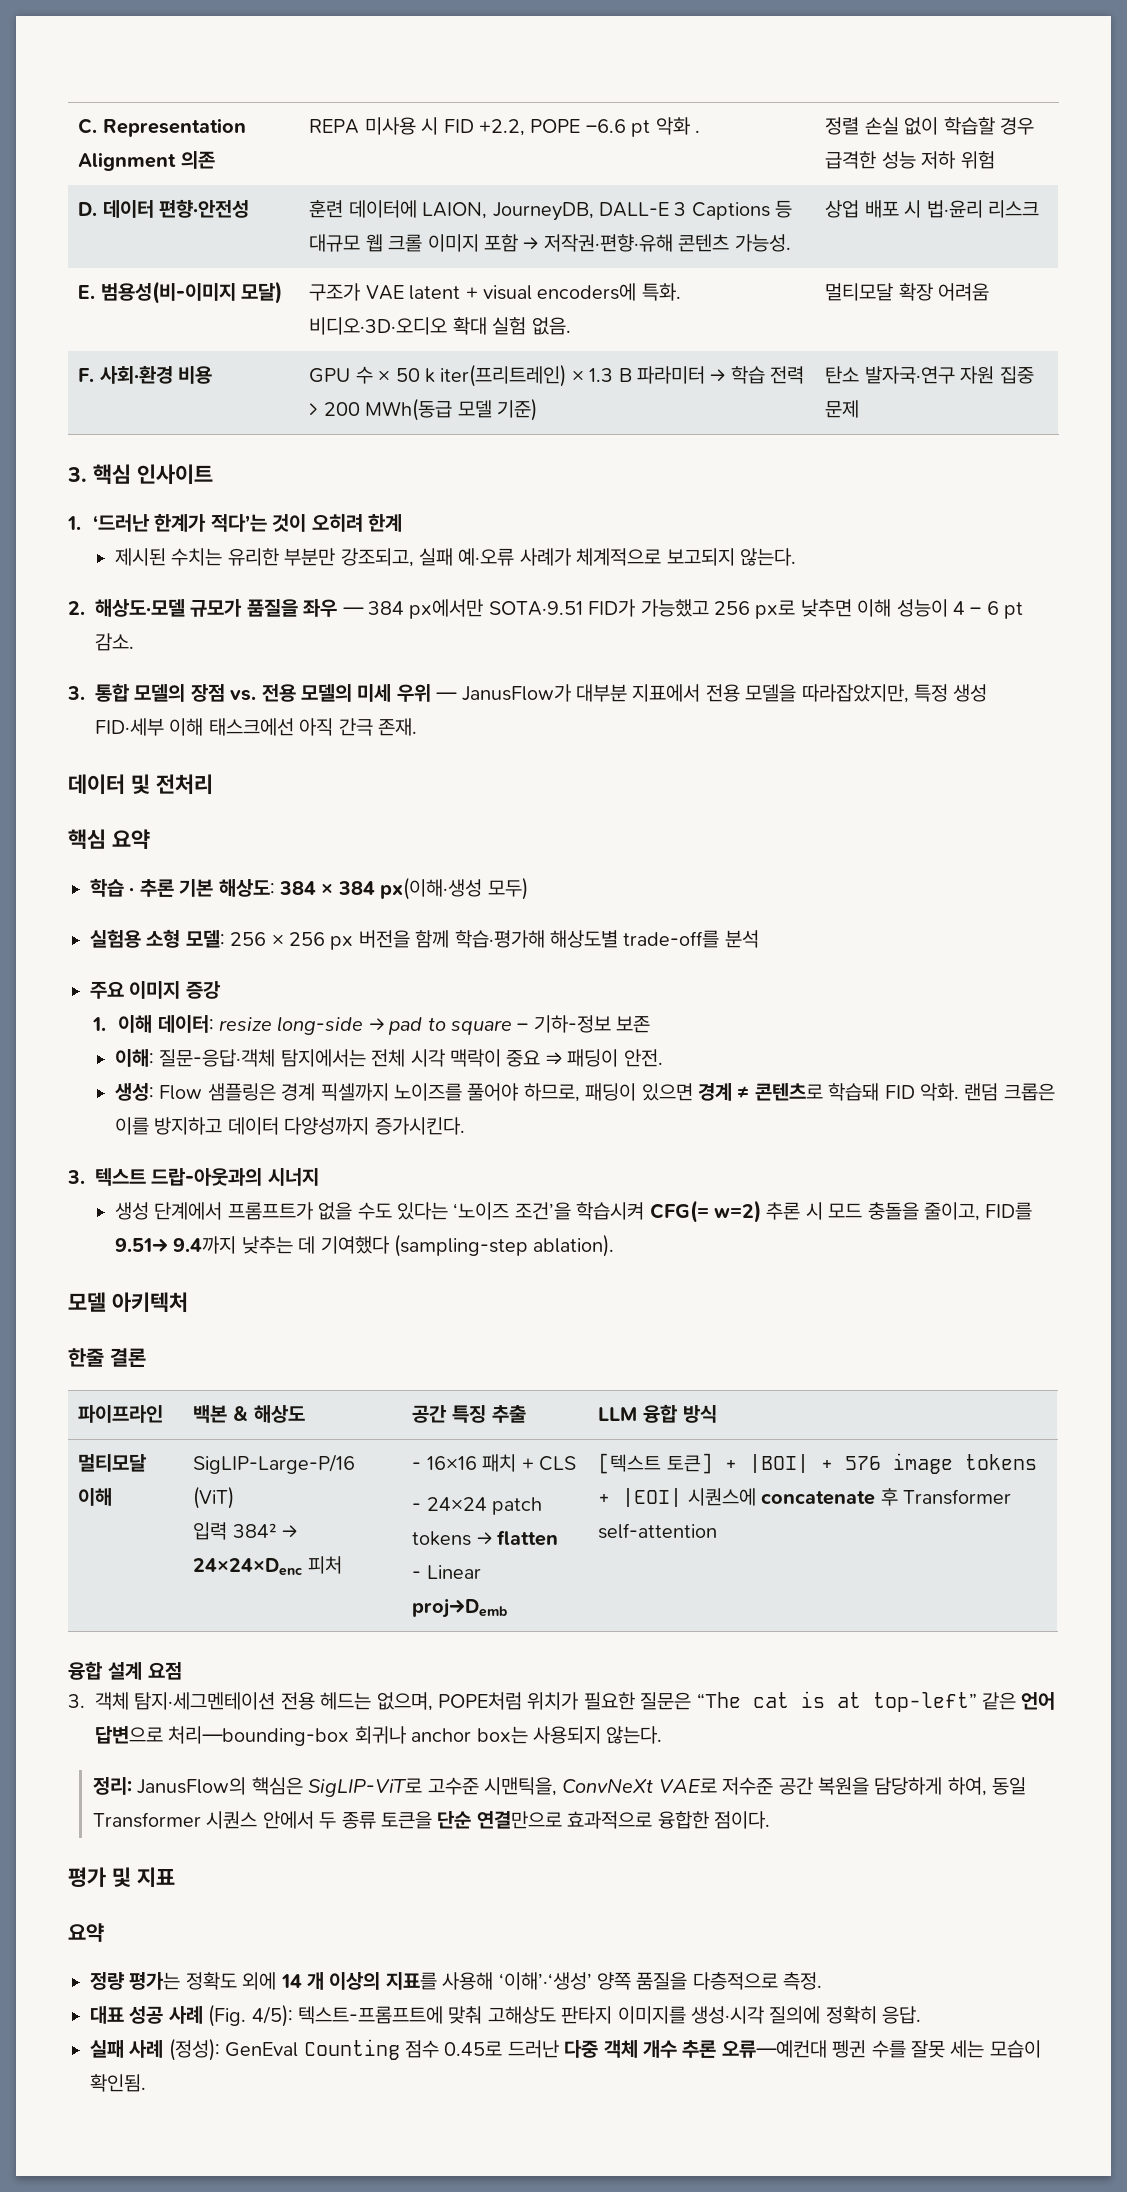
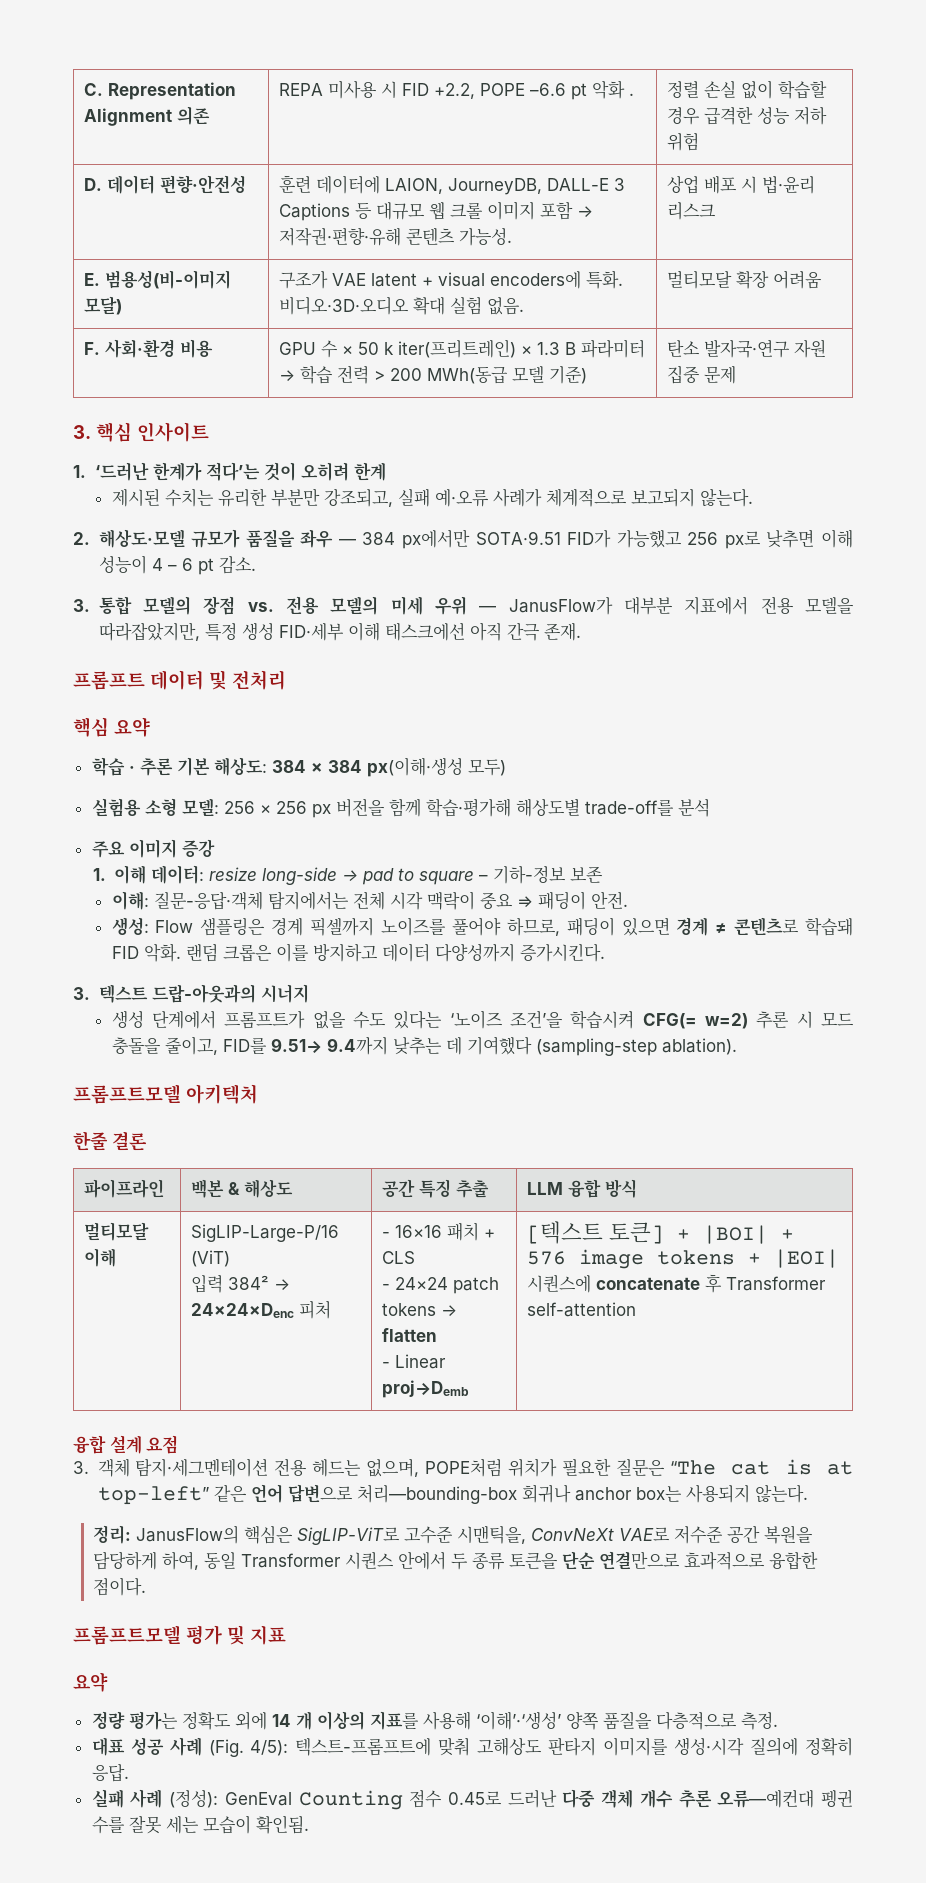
- 데이터 및 전처리
+ 프롬프트 데이터 및 전처리
- 모델 아키텍처
+ 프롬프트모델 아키텍처
- 평가 및 지표
+ 프롬프트모델 평가 및 지표

